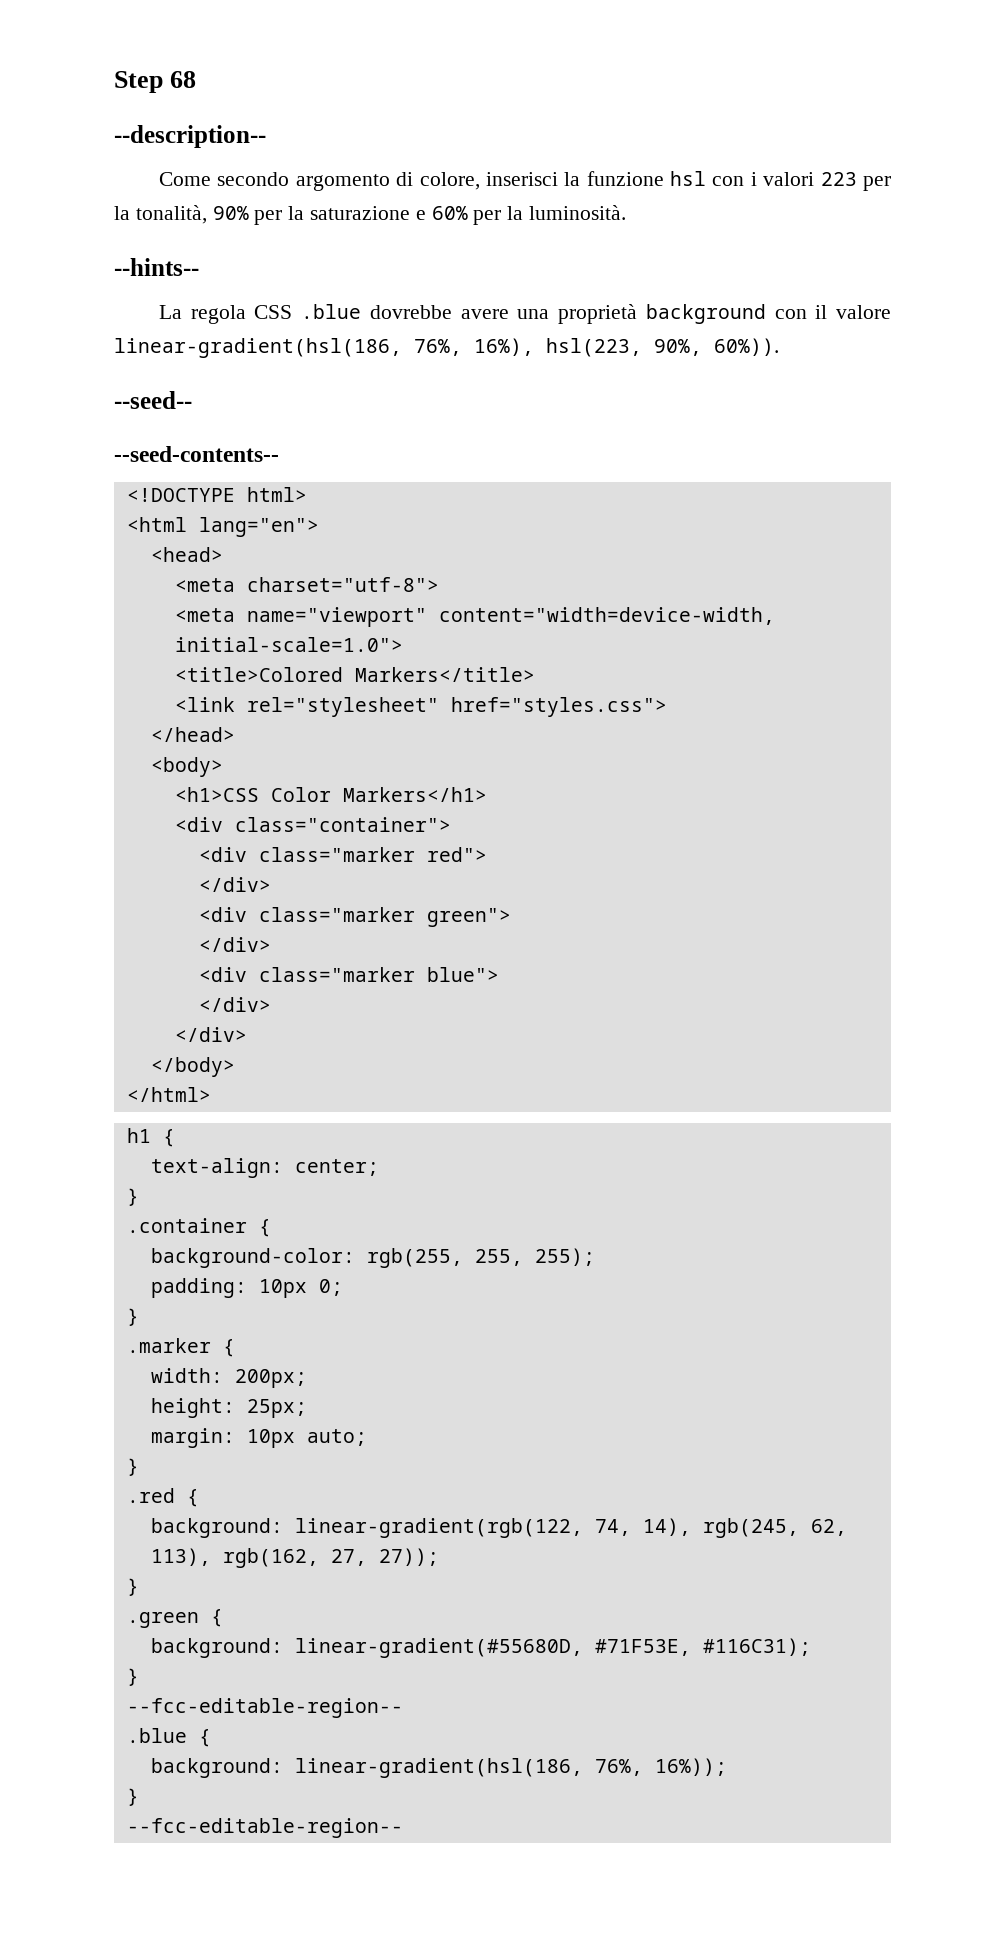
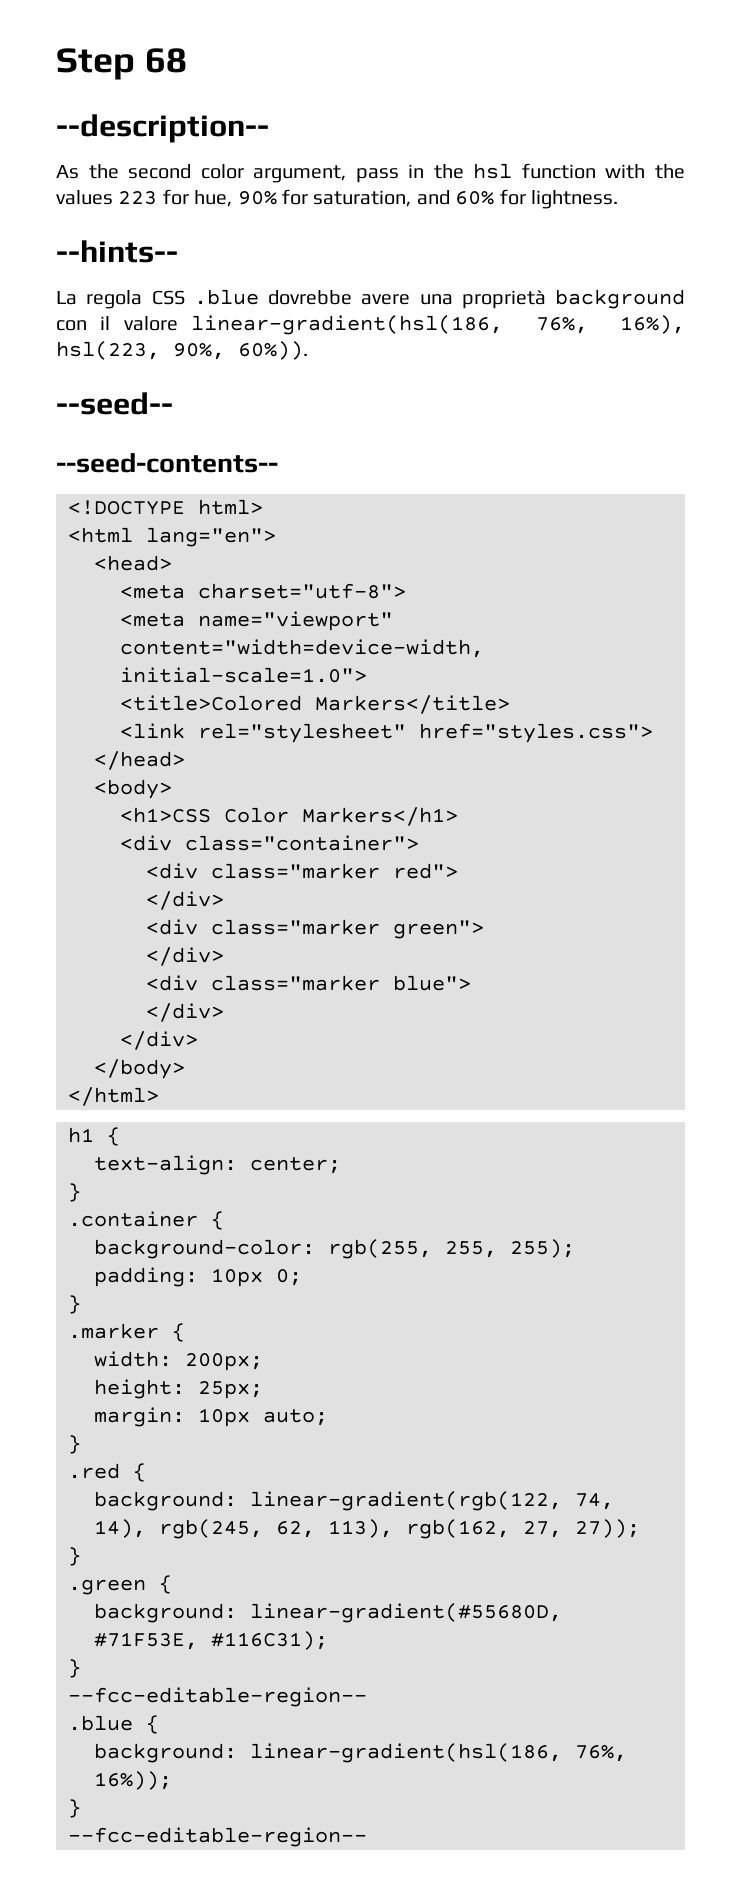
- Come secondo argomento di colore, inserisci la funzione hsl con i valori 223 per la tonalità, 90% per la saturazione e 60% per la luminosità.
+ As the second color argument, pass in the hsl function with the values 223 for hue, 90% for saturation, and 60% for lightness.

